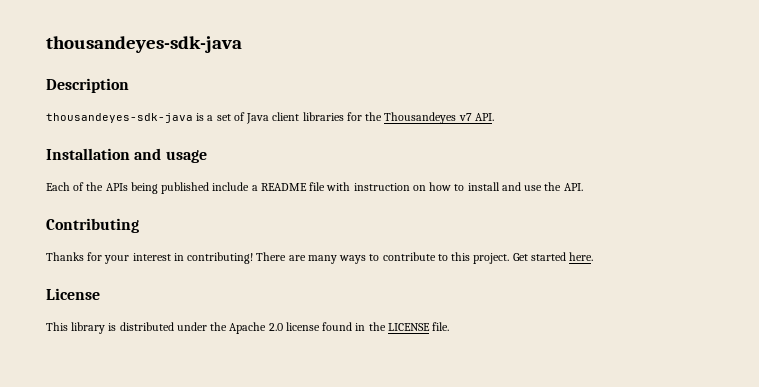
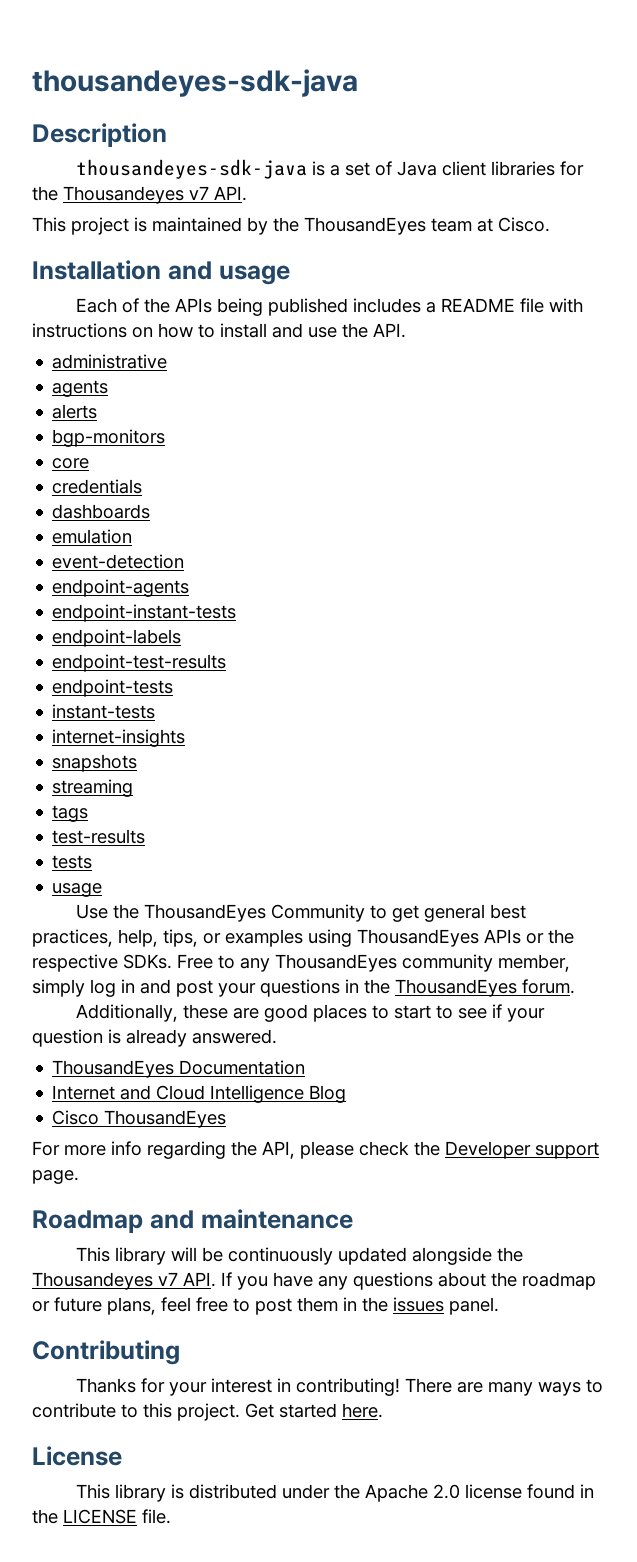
+ This project is maintained by the ThousandEyes team at Cisco.
- Each of the APIs being published include a README file with instruction on how to install and use the API.
+ Each of the APIs being published includes a README file with instructions on how to install and use the API.
+ administrative
+ agents
+ alerts
+ bgp-monitors
+ core
+ credentials
+ dashboards
+ emulation
+ event-detection
+ endpoint-agents
+ endpoint-instant-tests
+ endpoint-labels
+ endpoint-test-results
+ endpoint-tests
+ instant-tests
+ internet-insights
+ snapshots
+ streaming
+ tags
+ test-results
+ tests
+ usage
+ Use the ThousandEyes Community to get general best practices, help, tips, or examples using ThousandEyes APIs or the respective SDKs. Free to any ThousandEyes community member, simply log in and post your questions in the ThousandEyes forum.
+ Additionally, these are good places to start to see if your question is already answered.
+ ThousandEyes Documentation
+ Internet and Cloud Intelligence Blog
+ Cisco ThousandEyes
+ For more info regarding the API, please check the Developer support page.
+ Roadmap and maintenance
+ This library will be continuously updated alongside the Thousandeyes v7 API. If you have any questions about the roadmap or future plans, feel free to post them in the issues panel.

